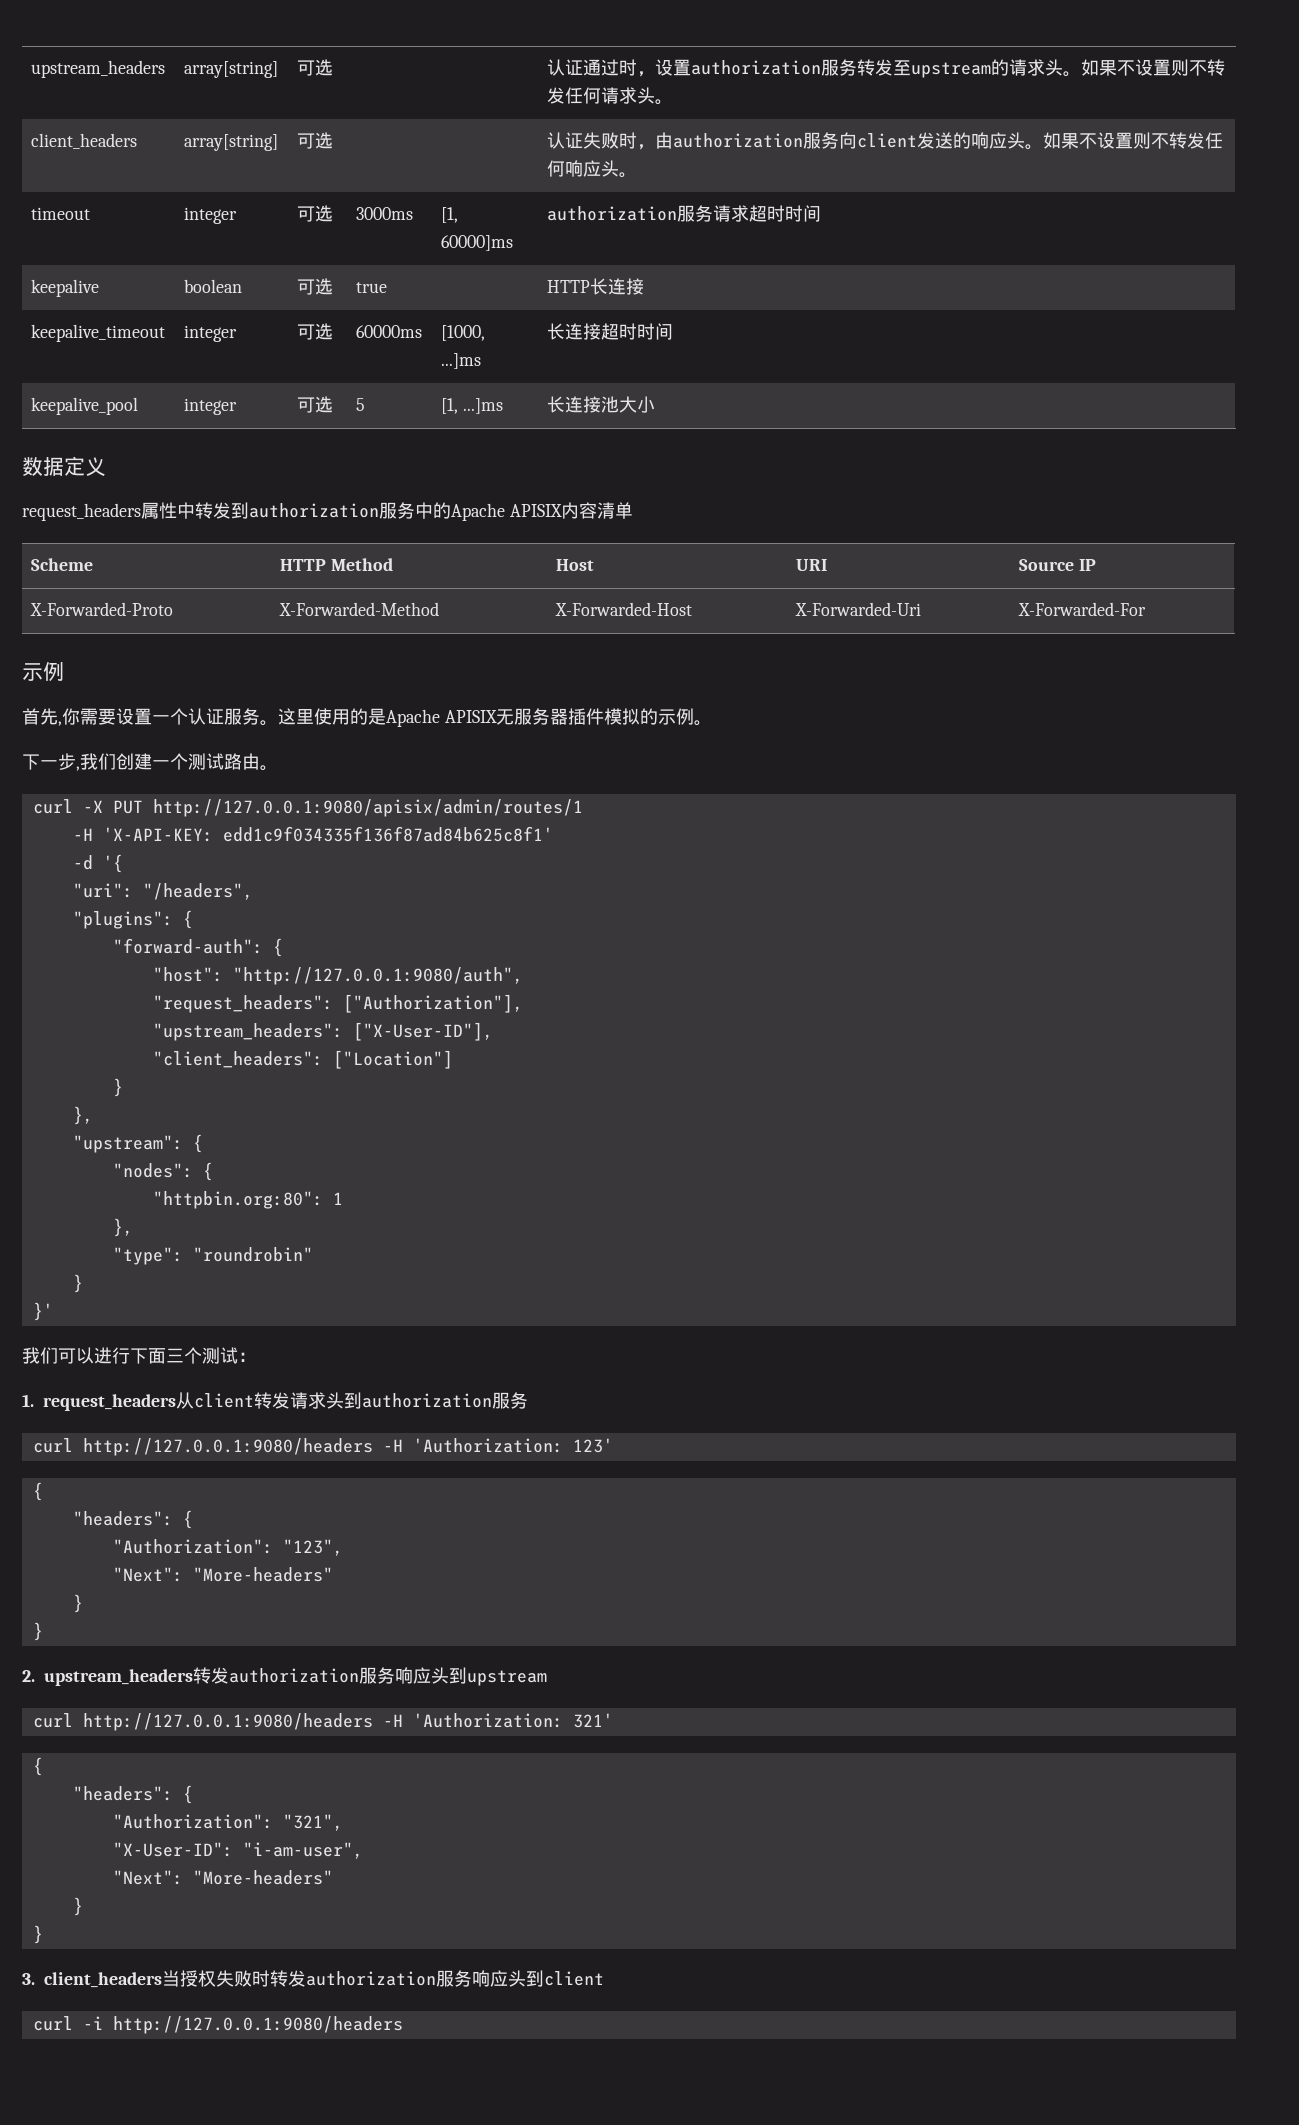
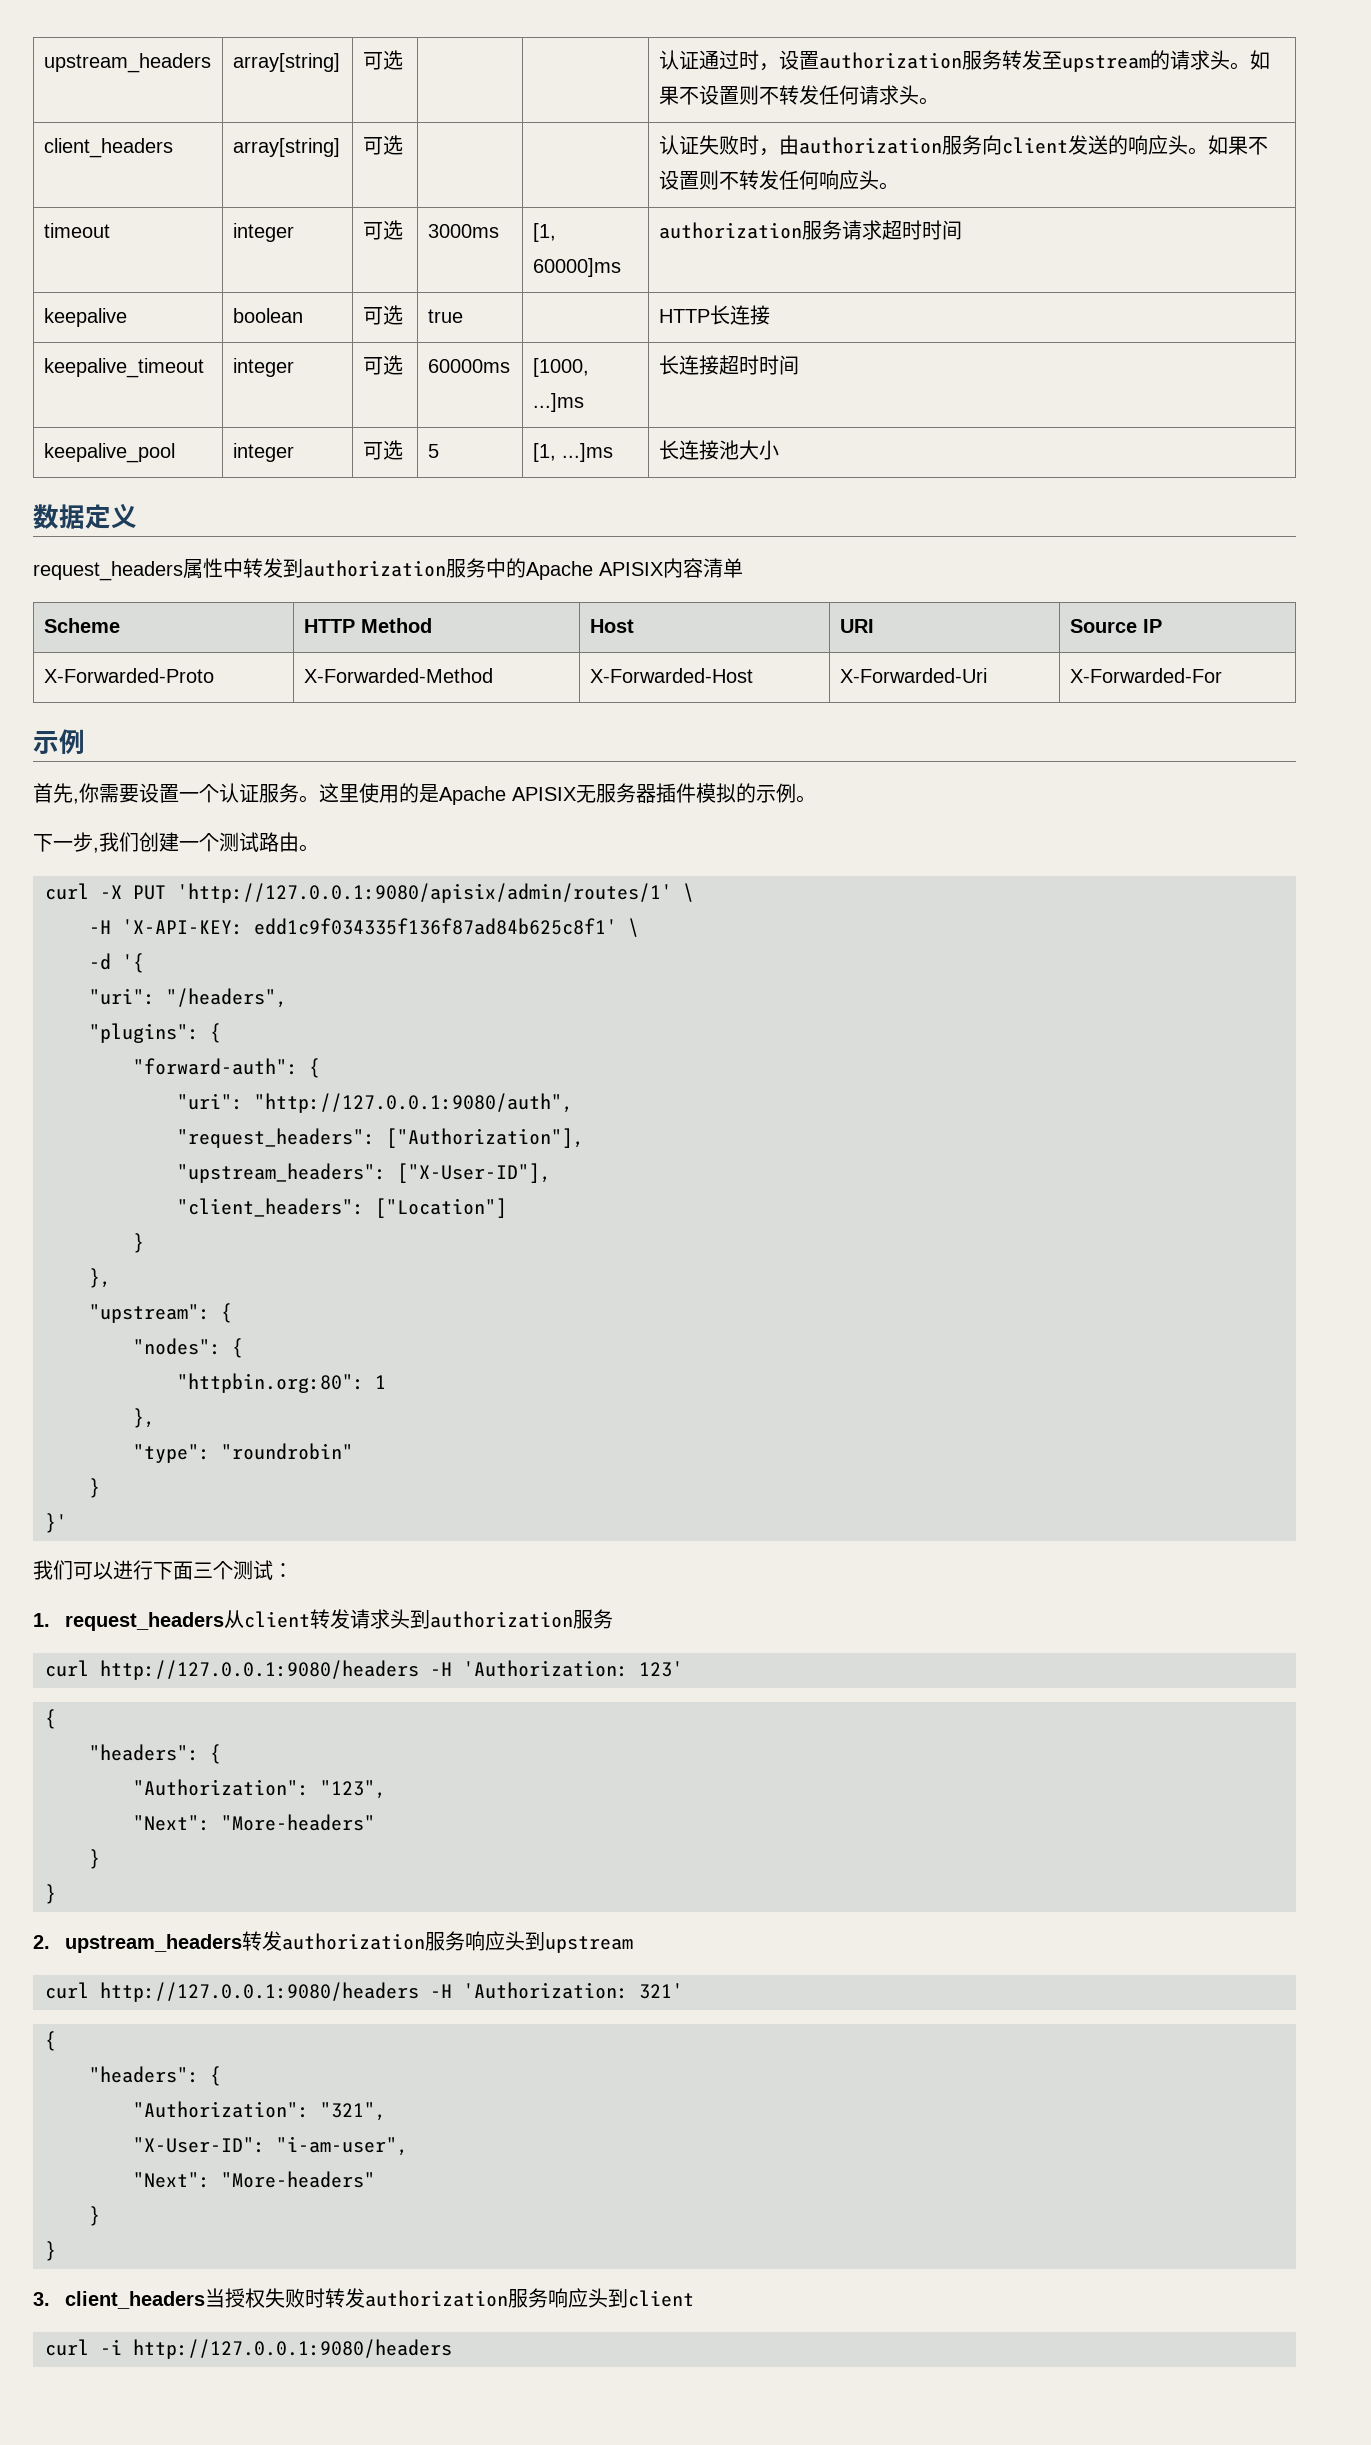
- curl -X PUT http://127.0.0.1:9080/apisix/admin/routes/1
+ curl -X PUT 'http://127.0.0.1:9080/apisix/admin/routes/1' \
- -H 'X-API-KEY: edd1c9f034335f136f87ad84b625c8f1'
+ -H 'X-API-KEY: edd1c9f034335f136f87ad84b625c8f1' \
- "host": "http://127.0.0.1:9080/auth",
+ "uri": "http://127.0.0.1:9080/auth",

